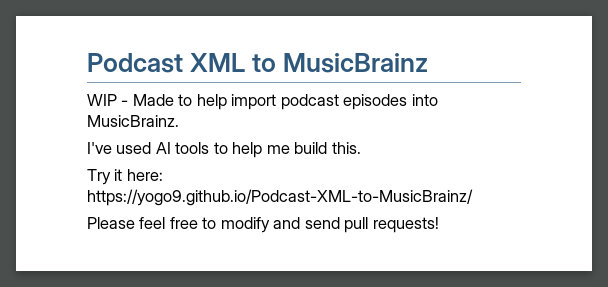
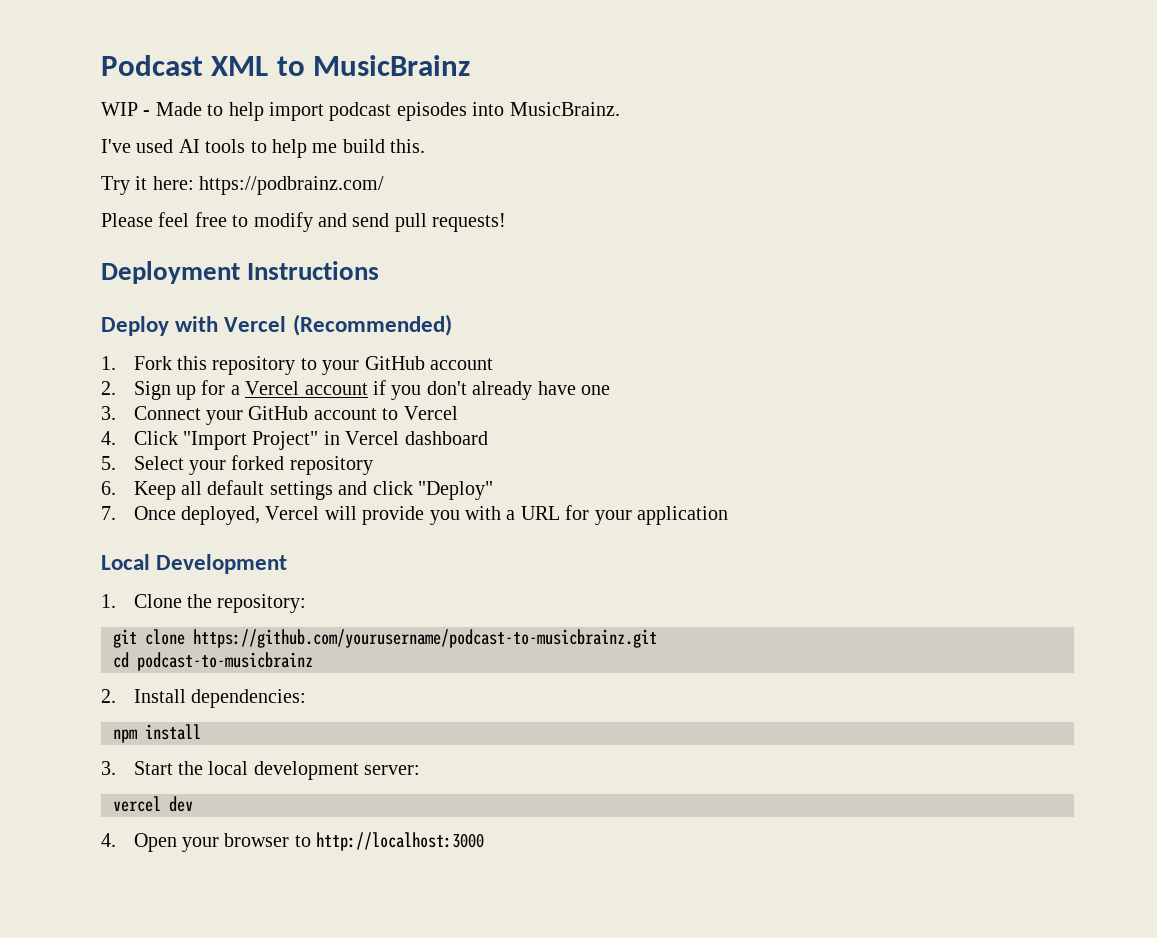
- Try it here: https://yogo9.github.io/Podcast-XML-to-MusicBrainz/
+ Try it here: https://podbrainz.com/
+ Deployment Instructions
+ Deploy with Vercel (Recommended)
+ 1. Fork this repository to your GitHub account
+ 2. Sign up for a Vercel account if you don't already have one
+ 3. Connect your GitHub account to Vercel
+ 4. Click "Import Project" in Vercel dashboard
+ 5. Select your forked repository
+ 6. Keep all default settings and click "Deploy"
+ 7. Once deployed, Vercel will provide you with a URL for your application
+ Local Development
+ 1. Clone the repository:
+ git clone https://github.com/yourusername/podcast-to-musicbrainz.git
+ cd podcast-to-musicbrainz
+ 2. Install dependencies:
+ npm install
+ 3. Start the local development server:
+ vercel dev
+ 4. Open your browser to http://localhost:3000

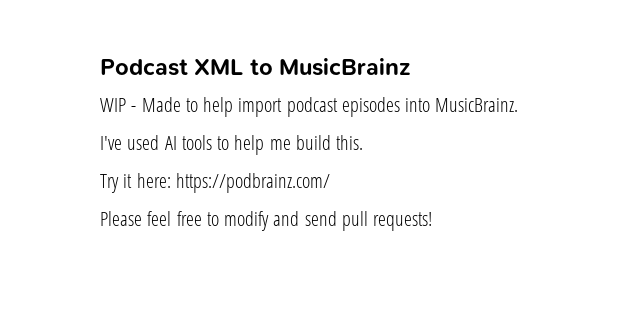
- Deployment Instructions
- Deploy with Vercel (Recommended)
- 1. Fork this repository to your GitHub account
- 2. Sign up for a Vercel account if you don't already have one
- 3. Connect your GitHub account to Vercel
- 4. Click "Import Project" in Vercel dashboard
- 5. Select your forked repository
- 6. Keep all default settings and click "Deploy"
- 7. Once deployed, Vercel will provide you with a URL for your application
- Local Development
- 1. Clone the repository:
- git clone https://github.com/yourusername/podcast-to-musicbrainz.git
- cd podcast-to-musicbrainz
- 2. Install dependencies:
- npm install
- 3. Start the local development server:
- vercel dev
- 4. Open your browser to http://localhost:3000

